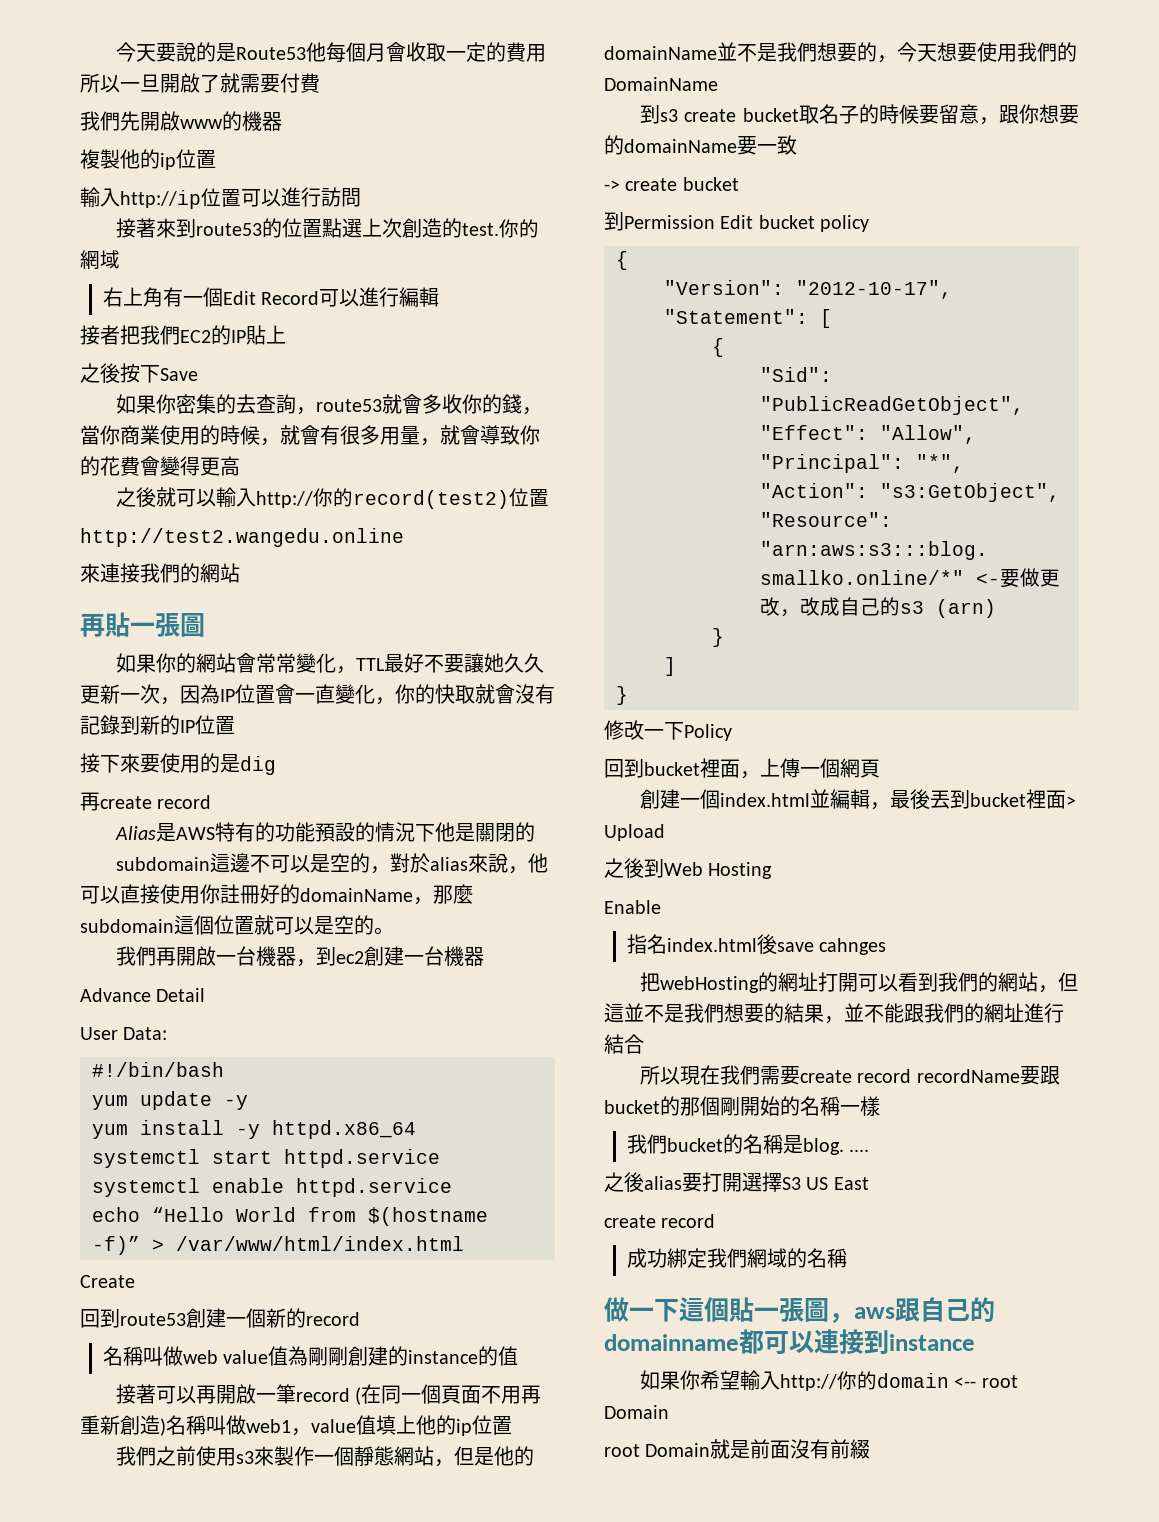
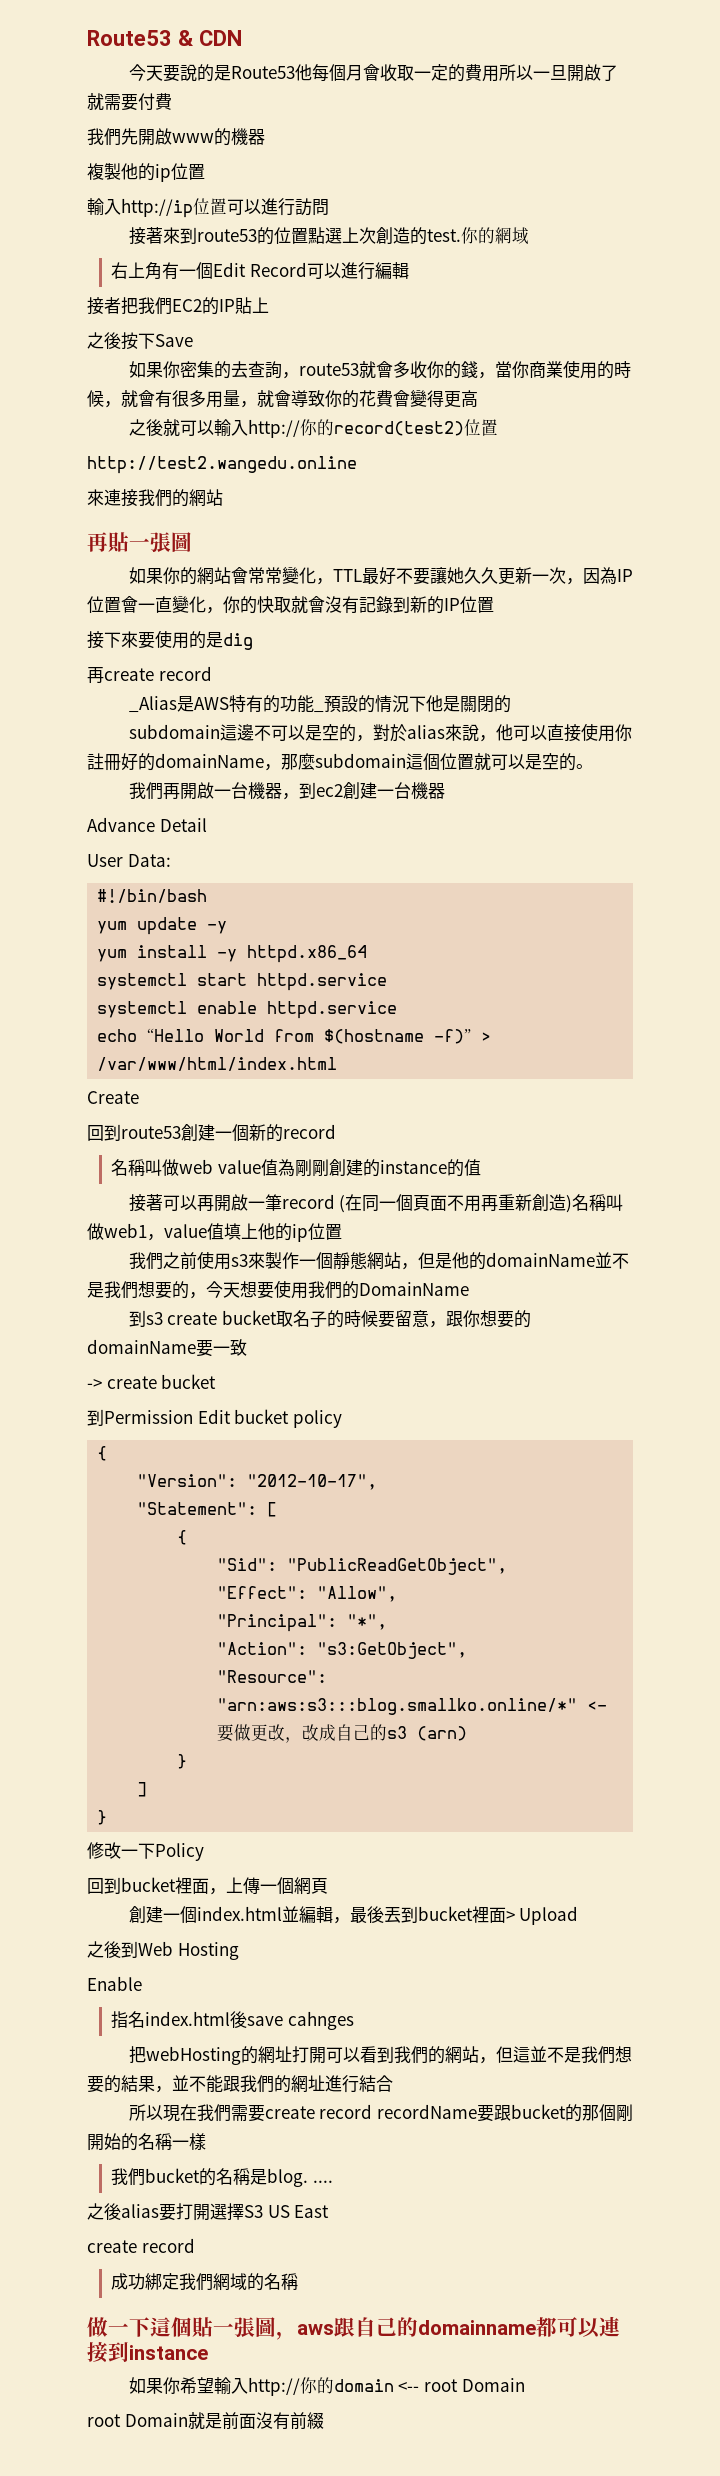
+ Route53 & CDN
- Alias是AWS特有的功能預設的情況下他是關閉的
+ _Alias是AWS特有的功能_預設的情況下他是關閉的

